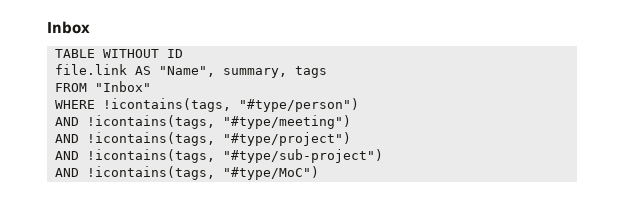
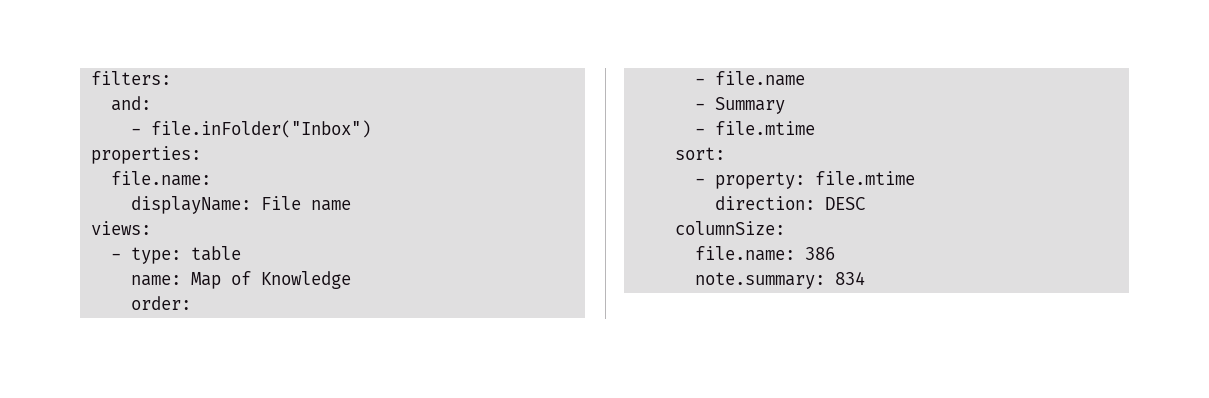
- Inbox
- TABLE WITHOUT ID
- file.link AS "Name", summary, tags
- FROM "Inbox"
- WHERE !icontains(tags, "#type/person")
- AND !icontains(tags, "#type/meeting")
- AND !icontains(tags, "#type/project")
- AND !icontains(tags, "#type/sub-project")
- AND !icontains(tags, "#type/MoC")
+ filters:
+ and:
+ - file.inFolder("Inbox")
+ properties:
+ file.name:
+ displayName: File name
+ views:
+ - type: table
+ name: Map of Knowledge
+ order:
+ - file.name
+ - Summary
+ - file.mtime
+ sort:
+ - property: file.mtime
+ direction: DESC
+ columnSize:
+ file.name: 386
+ note.summary: 834

